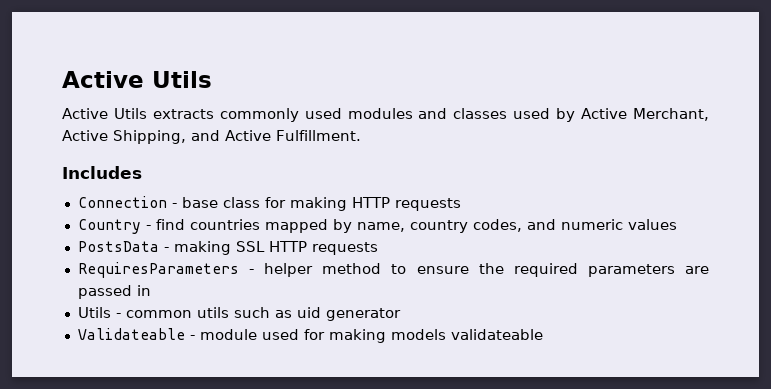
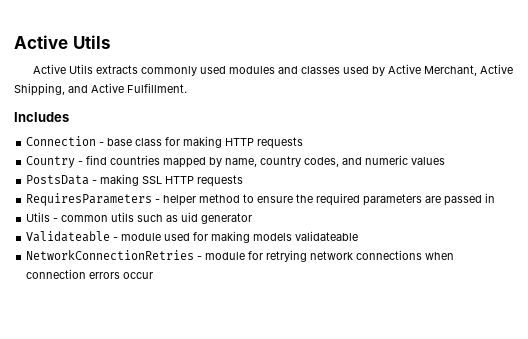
+ NetworkConnectionRetries - module for retrying network connections when connection errors occur

